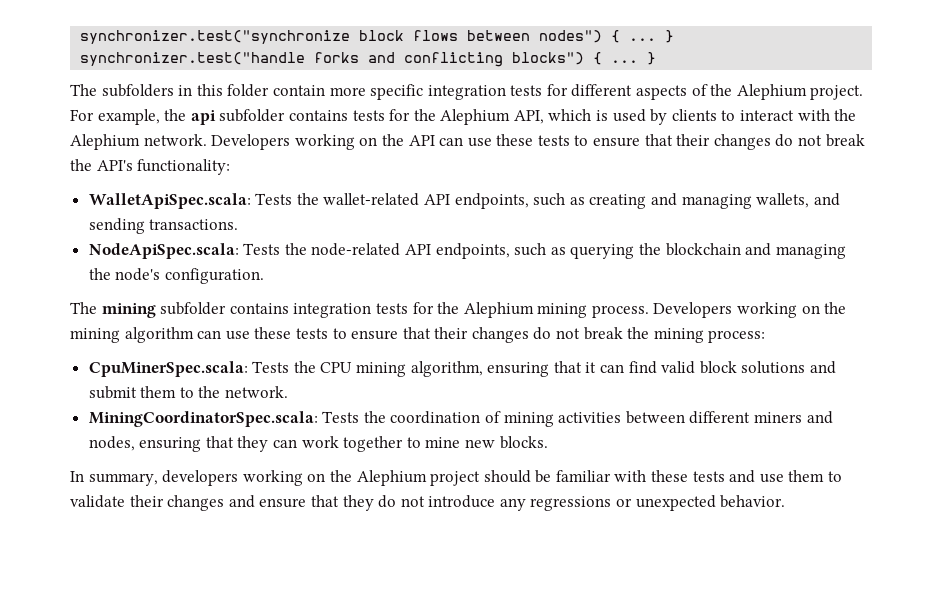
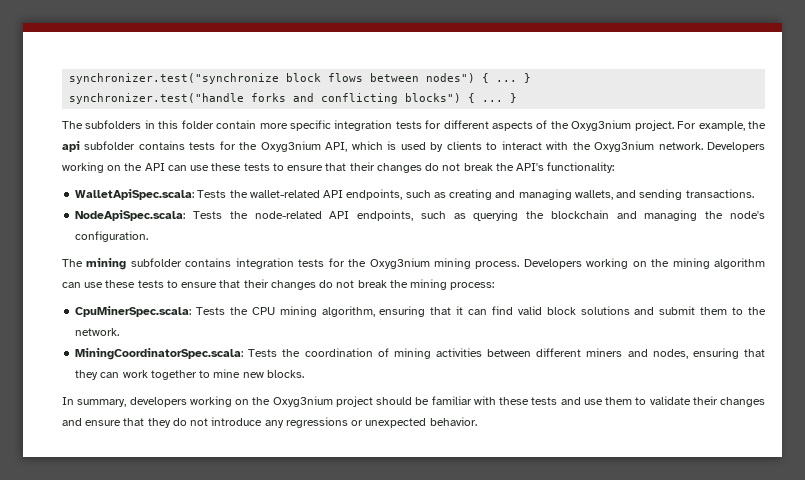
- The subfolders in this folder contain more specific integration tests for different aspects of the Alephium project.
+ The subfolders in this folder contain more specific integration tests for different aspects of the Oxyg3nium project.
- For example, the api subfolder contains tests for the Alephium API, which is used by clients to interact with the Alephium network.
+ For example, the api subfolder contains tests for the Oxyg3nium API, which is used by clients to interact with the Oxyg3nium network.
- The mining subfolder contains integration tests for the Alephium mining process.
+ The mining subfolder contains integration tests for the Oxyg3nium mining process.
- In summary, developers working on the Alephium project should be familiar with these tests and use them to validate their changes and ensure that they do not introduce any regressions or unexpected behavior.
+ In summary, developers working on the Oxyg3nium project should be familiar with these tests and use them to validate their changes and ensure that they do not introduce any regressions or unexpected behavior.

